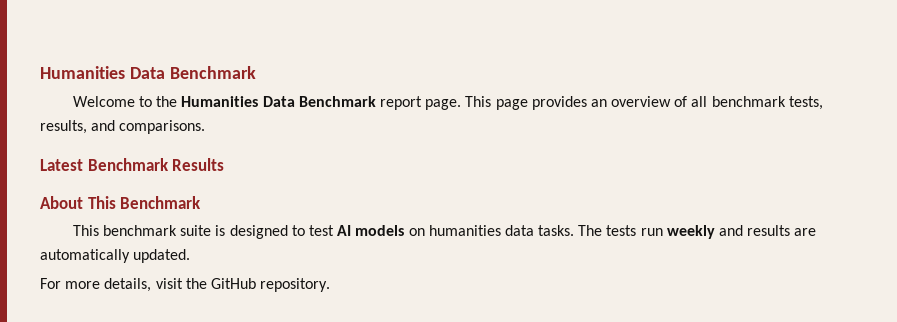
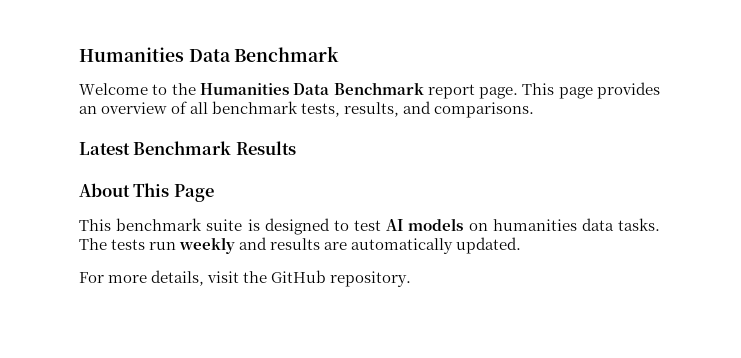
- About This Benchmark
+ About This Page

